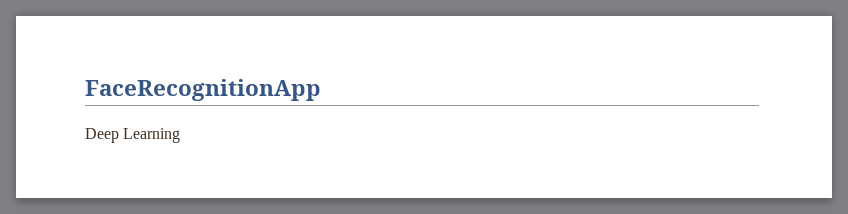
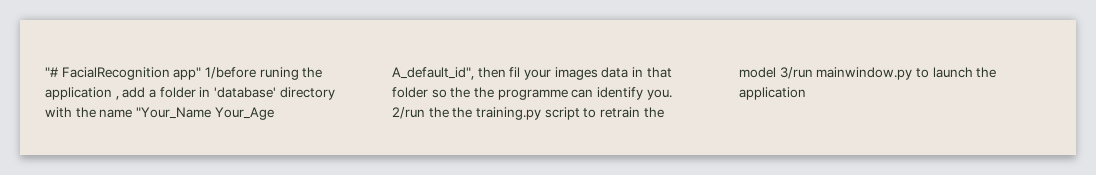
- FaceRecognitionApp
- Deep Learning
+ "# FacialRecognition app" 1/before runing the application , add a folder in 'database' directory with the name "Your_Name Your_Age A_default_id", then fil your images data in that folder so the the programme can identify you. 2/run the the training.py script to retrain the model 3/run mainwindow.py to launch the application

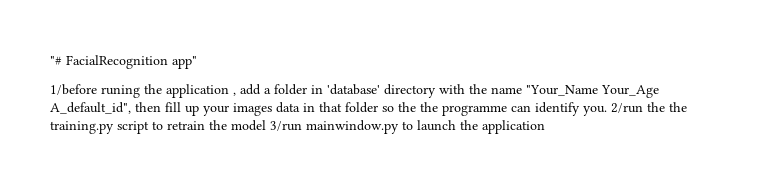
- "# FacialRecognition app" 1/before runing the application , add a folder in 'database' directory with the name "Your_Name Your_Age A_default_id", then fil your images data in that folder so the the programme can identify you.
+ "# FacialRecognition app"
+ 1/before runing the application , add a folder in 'database' directory with the name "Your_Name Your_Age A_default_id", then fill up your images data in that folder so the the programme can identify you.

